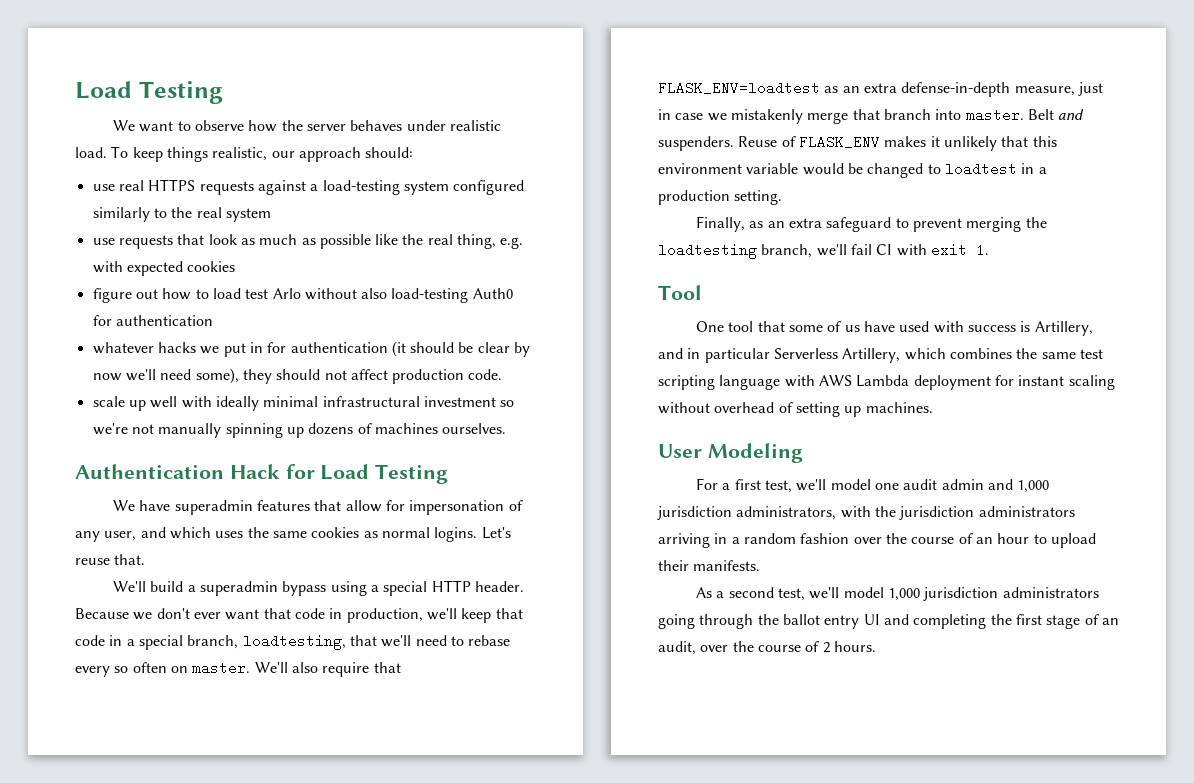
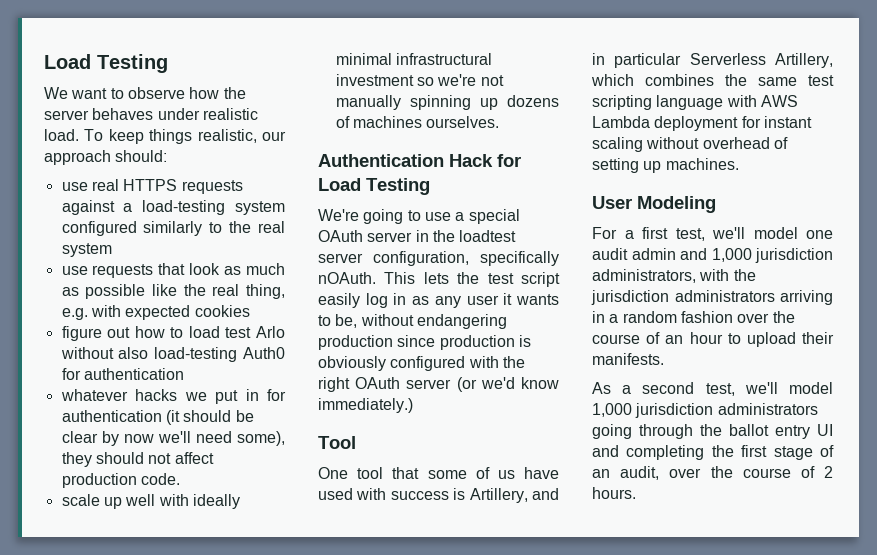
- We have superadmin features that allow for impersonation of any user, and which uses the same cookies as normal logins. Let's reuse that.
- We'll build a superadmin bypass using a special HTTP header. Because we don't ever want that code in production, we'll keep that code in a special branch, loadtesting, that we'll need to rebase every so often on master. We'll also require that FLASK_ENV=loadtest as an extra defense-in-depth measure, just in case we mistakenly merge that branch into master. Belt and suspenders. Reuse of FLASK_ENV makes it unlikely that this environment variable would be changed to loadtest in a production setting.
- Finally, as an extra safeguard to prevent merging the loadtesting branch, we'll fail CI with exit 1.
+ We're going to use a special OAuth server in the loadtest server configuration, specifically nOAuth. This lets the test script easily log in as any user it wants to be, without endangering production since production is obviously configured with the right OAuth server (or we'd know immediately.)

